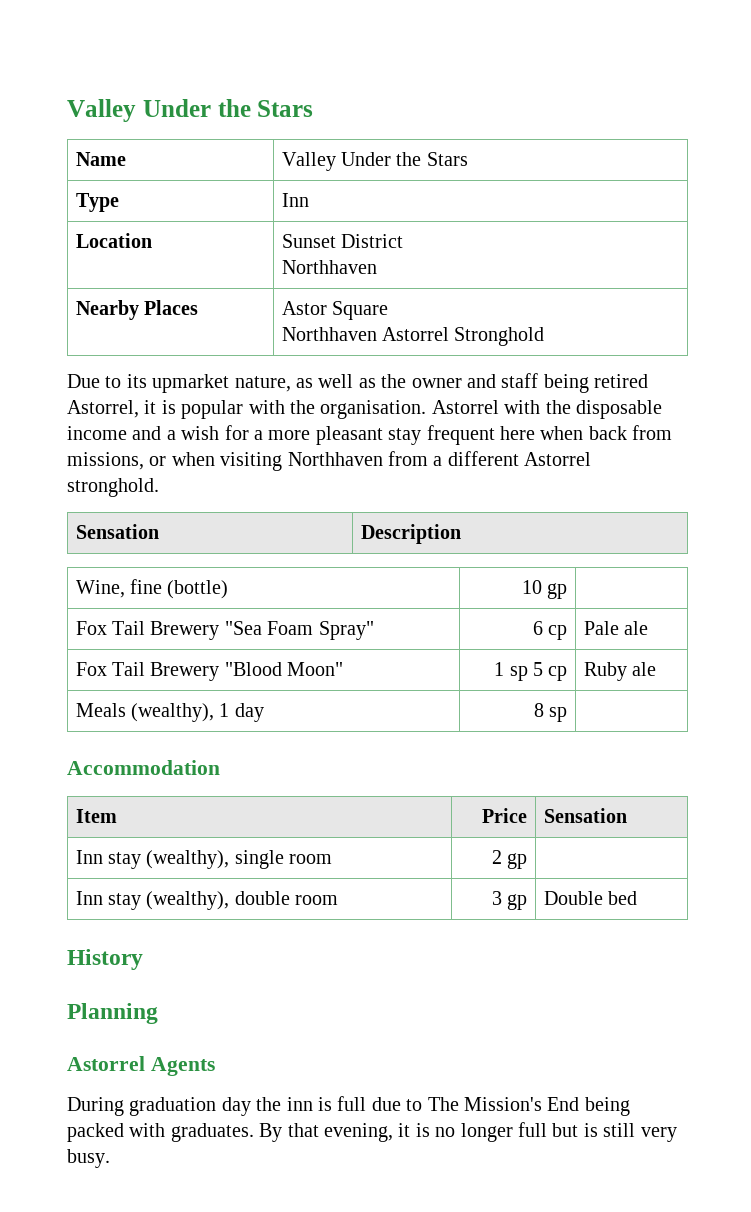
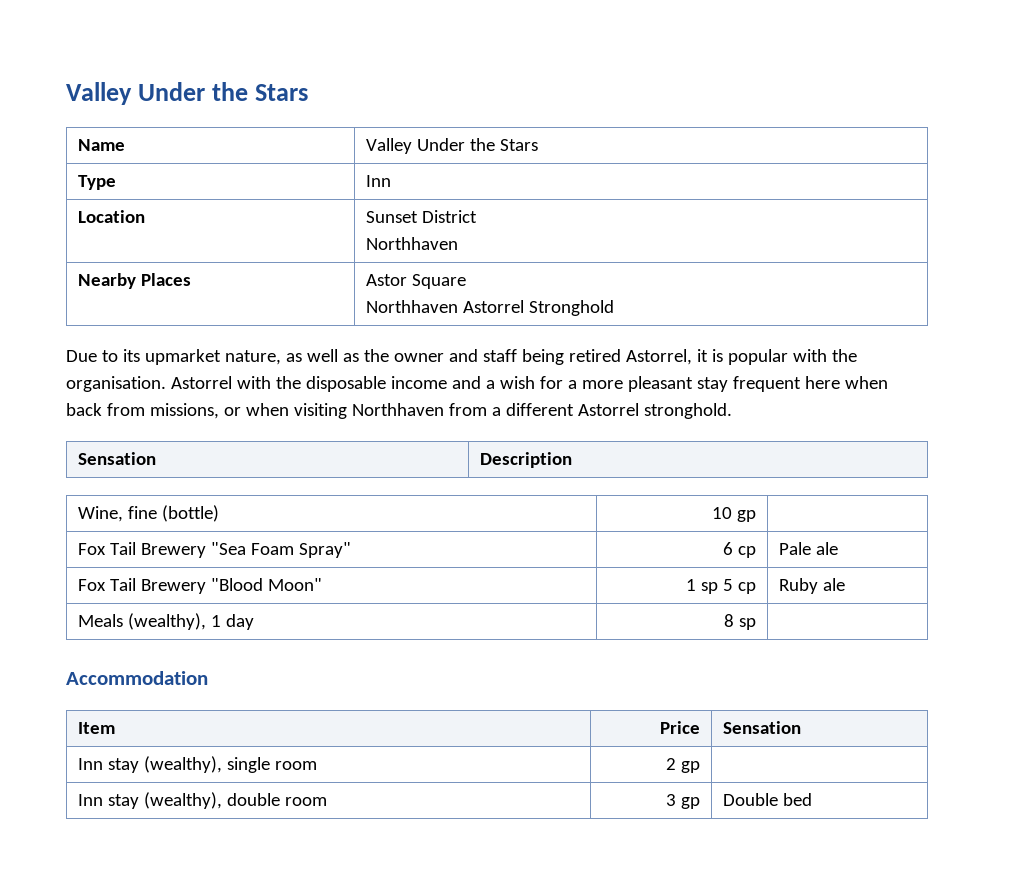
- History
- Planning
- Astorrel Agents
- During graduation day the inn is full due to The Mission's End being packed with graduates. By that evening, it is no longer full but is still very busy.

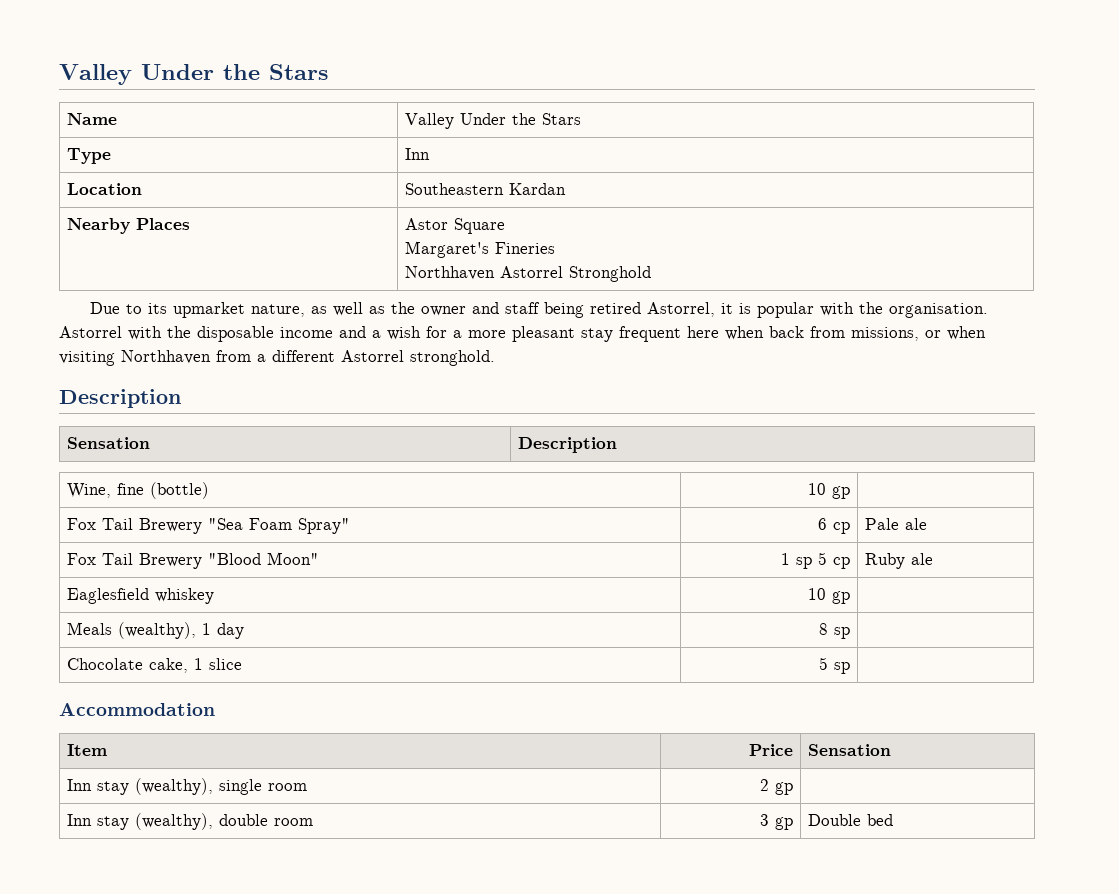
- Location | Sunset District
- Northhaven
+ Location | Southeastern Kardan
  Nearby Places | Astor Square
+ Margaret's Fineries
  Astorrel with the disposable income and a wish for a more pleasant stay frequent here when back from missions, or when visiting Northhaven from a different Astorrel stronghold.
+ Description
+ Eaglesfield whiskey | 10 gp |
+ Chocolate cake, 1 slice | 5 sp |

